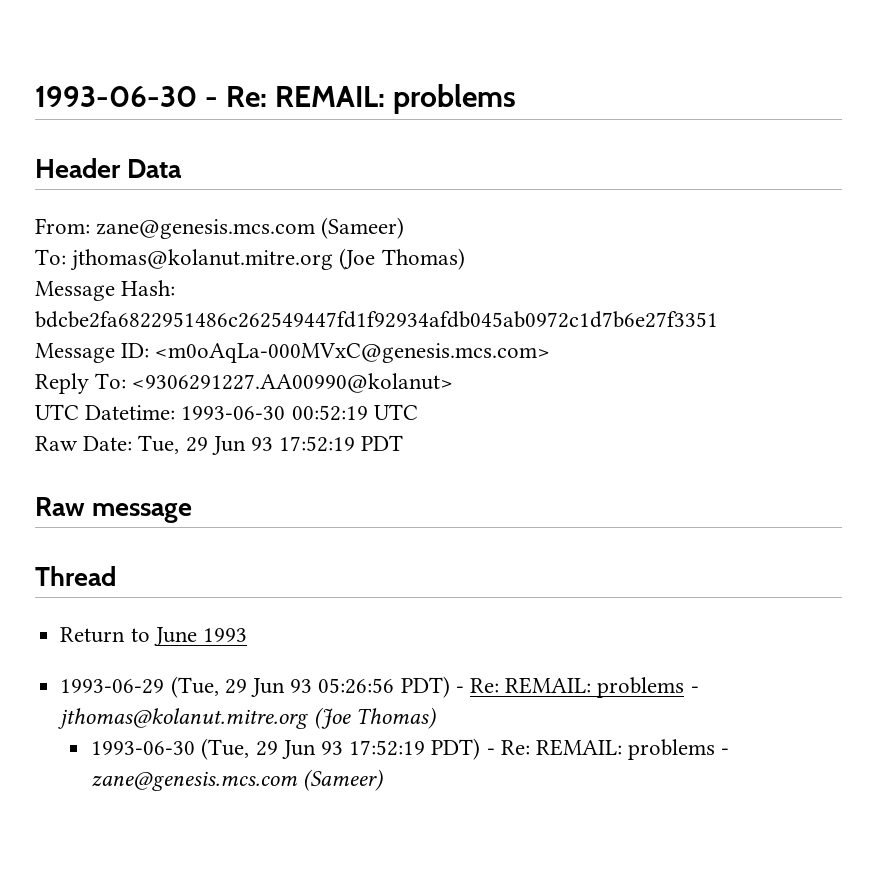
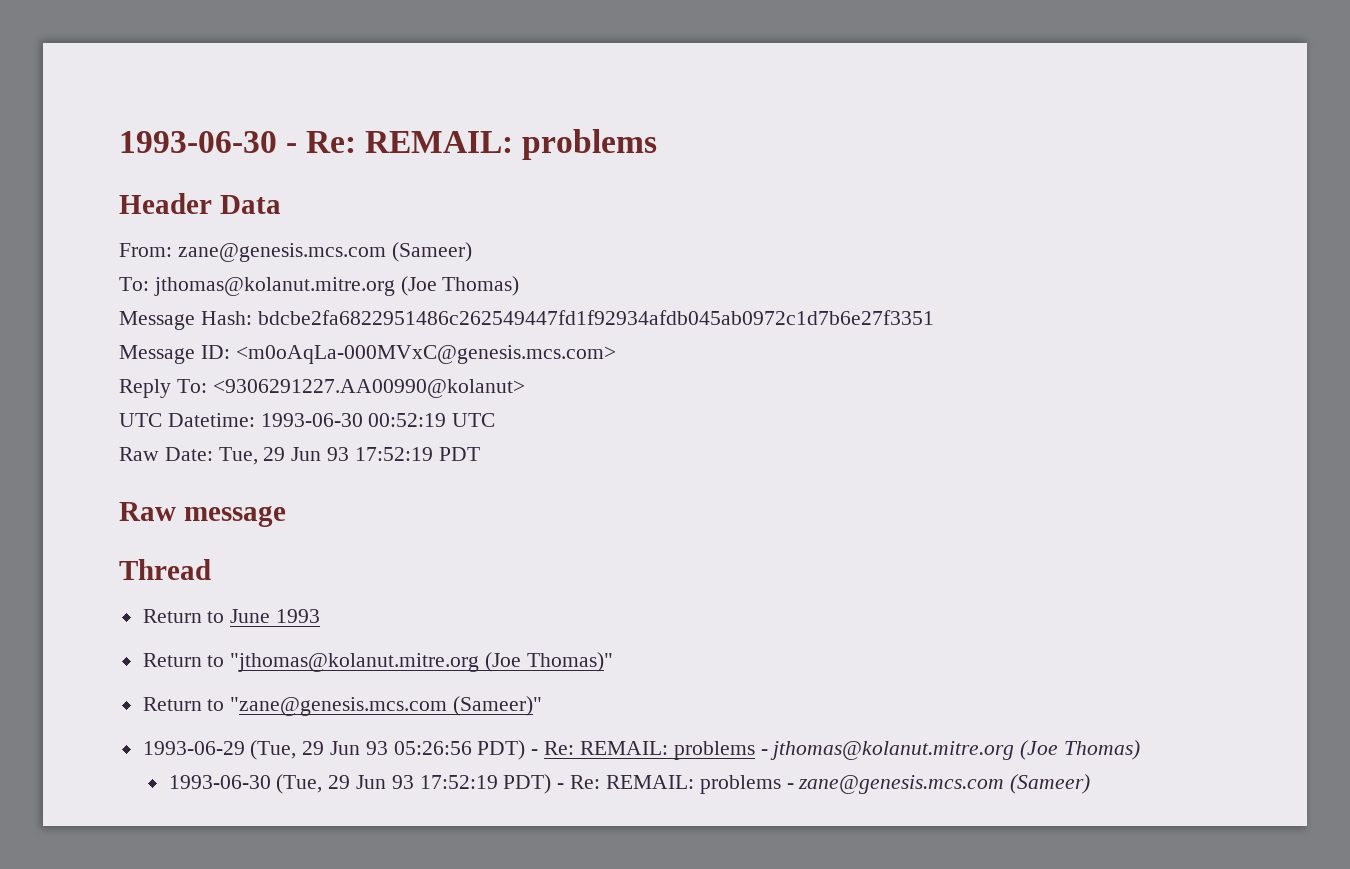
+ Return to "jthomas@kolanut.mitre.org (Joe Thomas)"
+ Return to "zane@genesis.mcs.com (Sameer)"

